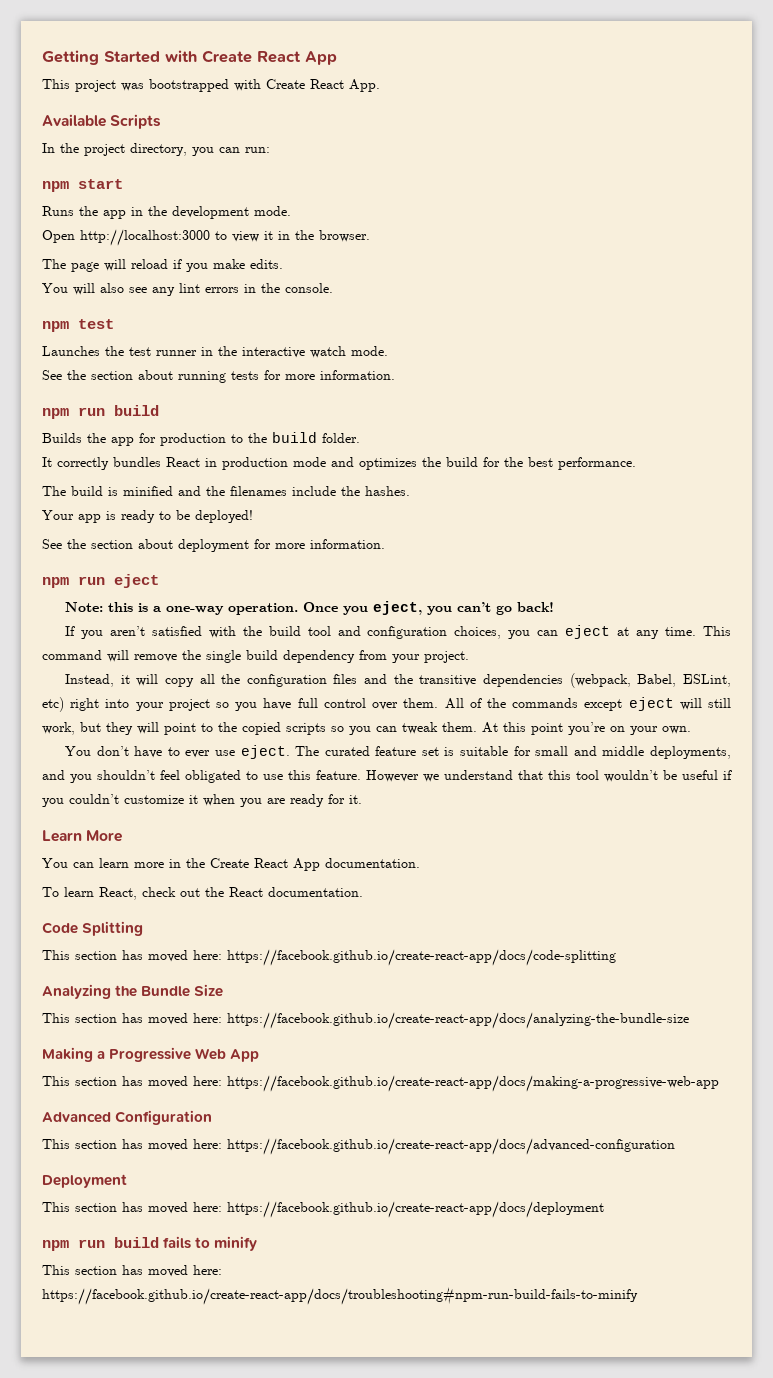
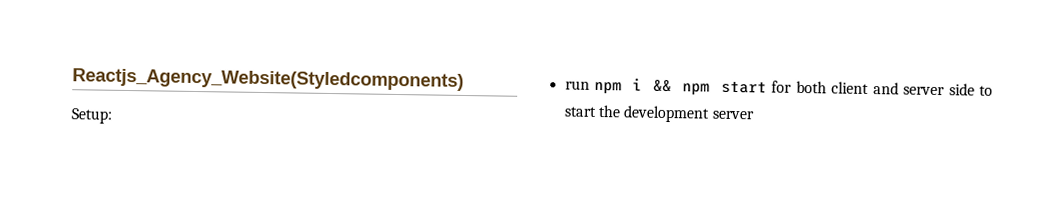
- Getting Started with Create React App
- This project was bootstrapped with Create React App.
- Available Scripts
- In the project directory, you can run:
- npm start
- Runs the app in the development mode.
- Open http://localhost:3000 to view it in the browser.
- The page will reload if you make edits.
- You will also see any lint errors in the console.
- npm test
- Launches the test runner in the interactive watch mode.
- See the section about running tests for more information.
- npm run build
- Builds the app for production to the build folder.
- It correctly bundles React in production mode and optimizes the build for the best performance.
- The build is minified and the filenames include the hashes.
- Your app is ready to be deployed!
- See the section about deployment for more information.
- npm run eject
- Note: this is a one-way operation. Once you eject, you can’t go back!
- If you aren’t satisfied with the build tool and configuration choices, you can eject at any time. This command will remove the single build dependency from your project.
- Instead, it will copy all the configuration files and the transitive dependencies (webpack, Babel, ESLint, etc) right into your project so you have full control over them. All of the commands except eject will still work, but they will point to the copied scripts so you can tweak them. At this point you’re on your own.
- You don’t have to ever use eject. The curated feature set is suitable for small and middle deployments, and you shouldn’t feel obligated to use this feature. However we understand that this tool wouldn’t be useful if you couldn’t customize it when you are ready for it.
- Learn More
- You can learn more in the Create React App documentation.
- To learn React, check out the React documentation.
- Code Splitting
- This section has moved here: https://facebook.github.io/create-react-app/docs/code-splitting
- Analyzing the Bundle Size
- This section has moved here: https://facebook.github.io/create-react-app/docs/analyzing-the-bundle-size
- Making a Progressive Web App
- This section has moved here: https://facebook.github.io/create-react-app/docs/making-a-progressive-web-app
- Advanced Configuration
- This section has moved here: https://facebook.github.io/create-react-app/docs/advanced-configuration
- Deployment
- This section has moved here: https://facebook.github.io/create-react-app/docs/deployment
- npm run build fails to minify
- This section has moved here: https://facebook.github.io/create-react-app/docs/troubleshooting#npm-run-build-fails-to-minify
+ Reactjs_Agency_Website(Styledcomponents)
+ Setup:
+ run npm i && npm start for both client and server side to start the development server

